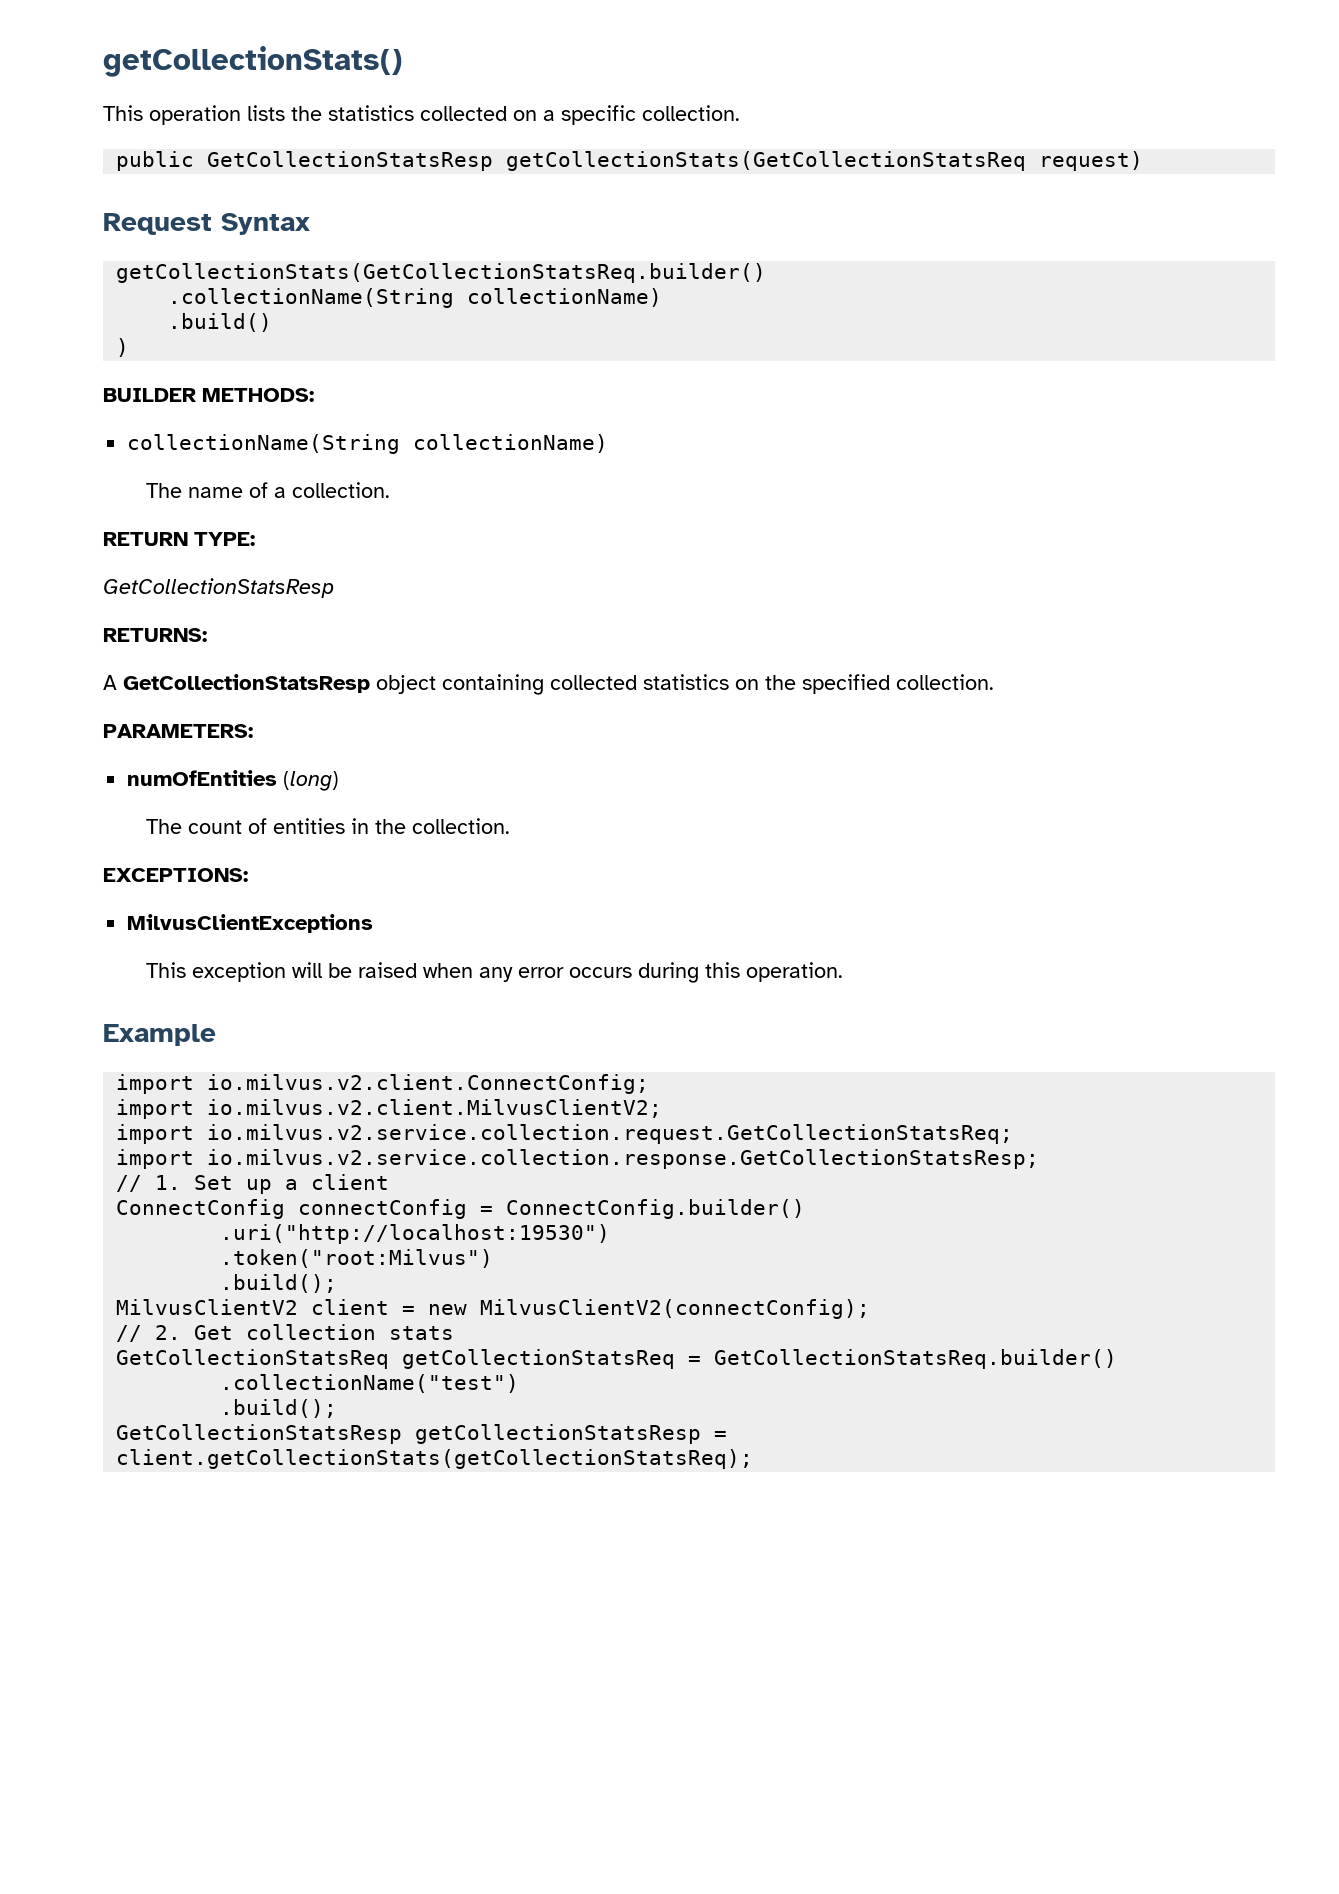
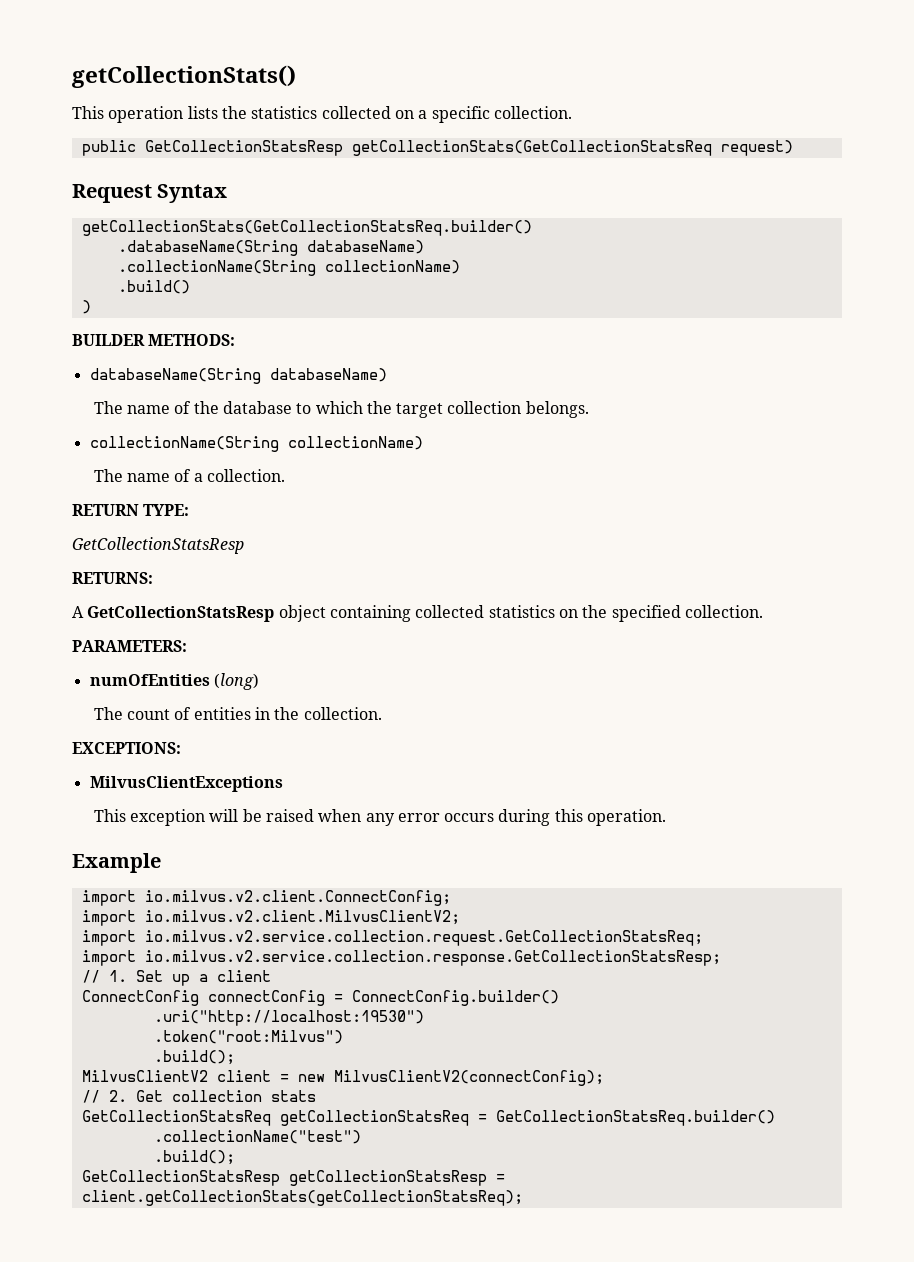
+ .databaseName(String databaseName)
+ databaseName(String databaseName)
+ The name of the database to which the target collection belongs.

